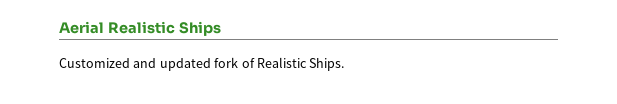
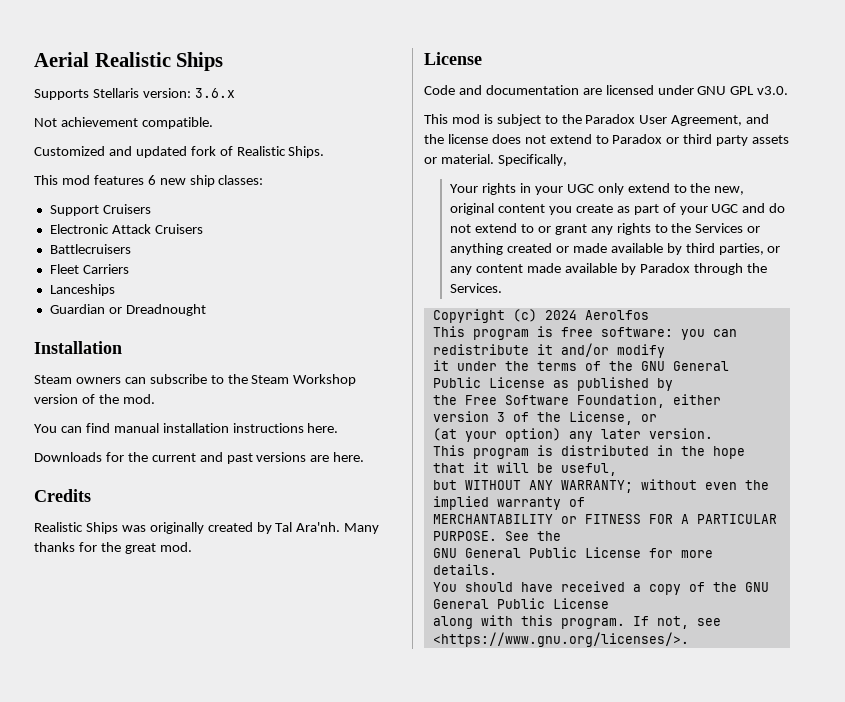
+ Supports Stellaris version: 3.6.x
+ Not achievement compatible.
+ This mod features 6 new ship classes:
+ Support Cruisers
+ Electronic Attack Cruisers
+ Battlecruisers
+ Fleet Carriers
+ Lanceships
+ Guardian or Dreadnought
+ Installation
+ Steam owners can subscribe to the Steam Workshop version of the mod.
+ You can find manual installation instructions here.
+ Downloads for the current and past versions are here.
+ Credits
+ Realistic Ships was originally created by Tal Ara'nh. Many thanks for the great mod.
+ License
+ Code and documentation are licensed under GNU GPL v3.0.
+ This mod is subject to the Paradox User Agreement, and the license does not extend to Paradox or third party assets or material. Specifically,
+ Your rights in your UGC only extend to the new, original content you create as part of your UGC and do not extend to or grant any rights to the Services or anything created or made available by third parties, or any content made available by Paradox through the Services.
+ Copyright (c) 2024 Aerolfos
+ This program is free software: you can redistribute it and/or modify
+ it under the terms of the GNU General Public License as published by
+ the Free Software Foundation, either version 3 of the License, or
+ (at your option) any later version.
+ This program is distributed in the hope that it will be useful,
+ but WITHOUT ANY WARRANTY; without even the implied warranty of
+ MERCHANTABILITY or FITNESS FOR A PARTICULAR PURPOSE. See the
+ GNU General Public License for more details.
+ You should have received a copy of the GNU General Public License
+ along with this program. If not, see <https://www.gnu.org/licenses/>.

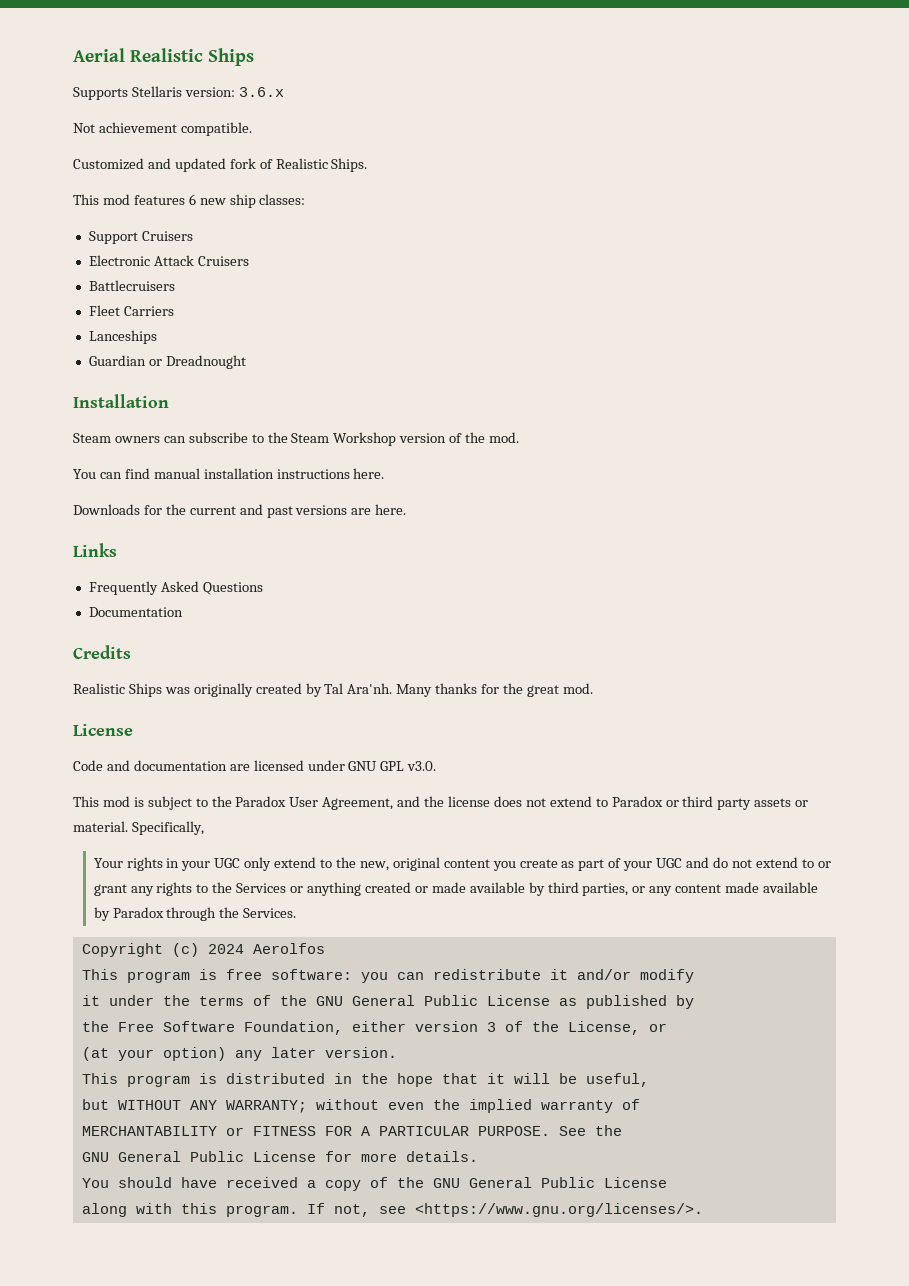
+ Links
+ Frequently Asked Questions
+ Documentation

